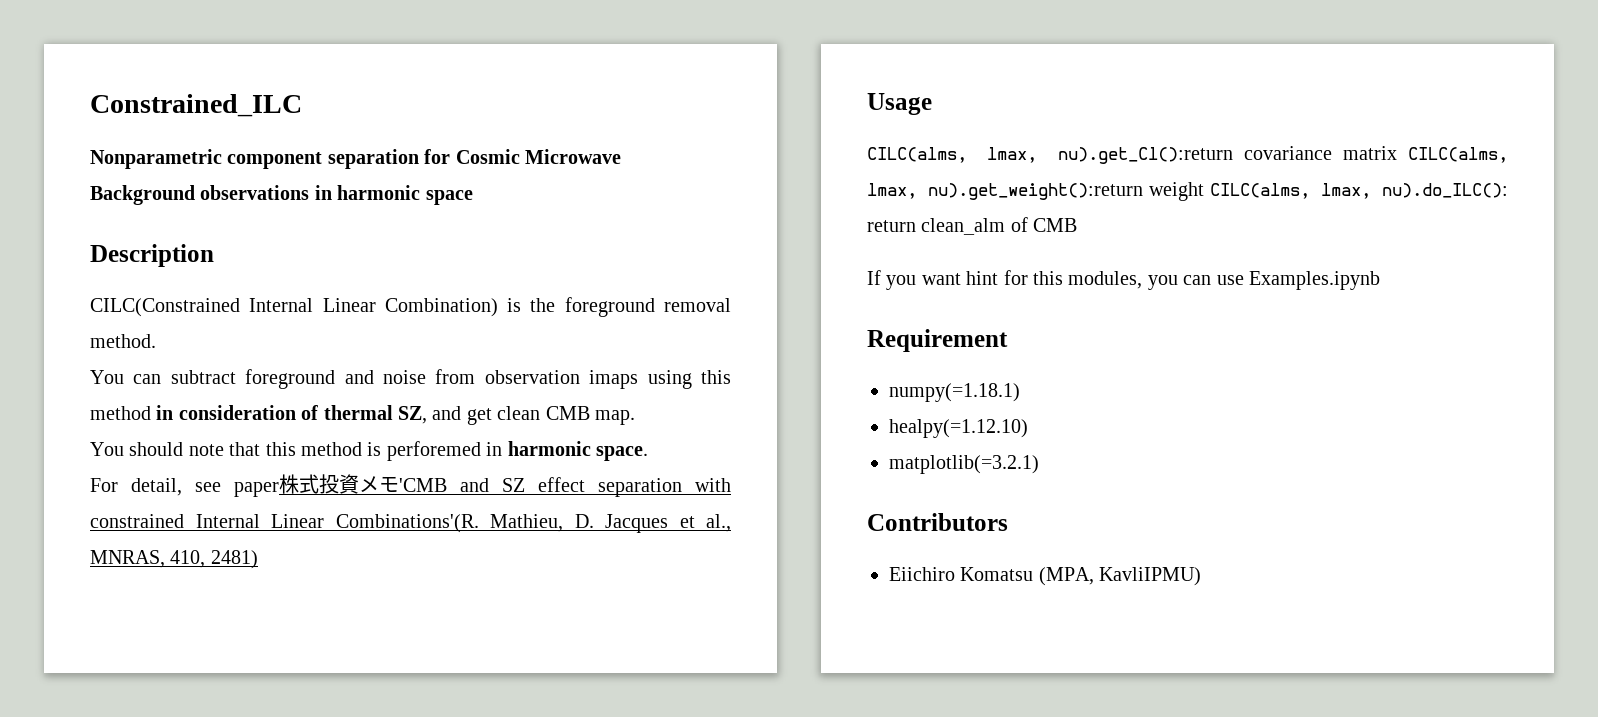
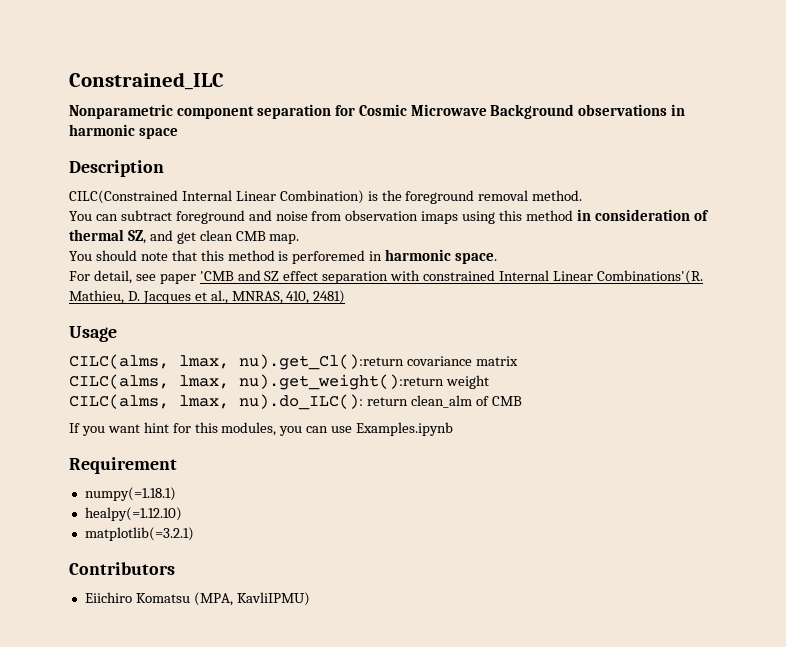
- For detail, see paper株式投資メモ'CMB and SZ effect separation with constrained Internal Linear Combinations'(R.
+ For detail, see paper 'CMB and SZ effect separation with constrained Internal Linear Combinations'(R.
- CILC(alms, lmax, nu).get_Cl():return covariance matrix CILC(alms, lmax, nu).get_weight():return weight CILC(alms, lmax, nu).do_ILC(): return clean_alm of CMB
+ CILC(alms, lmax, nu).get_Cl():return covariance matrix
+ CILC(alms, lmax, nu).get_weight():return weight
+ CILC(alms, lmax, nu).do_ILC(): return clean_alm of CMB

